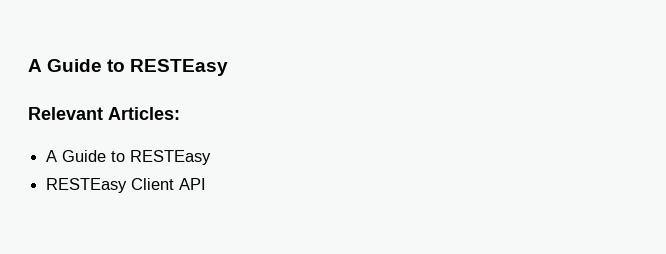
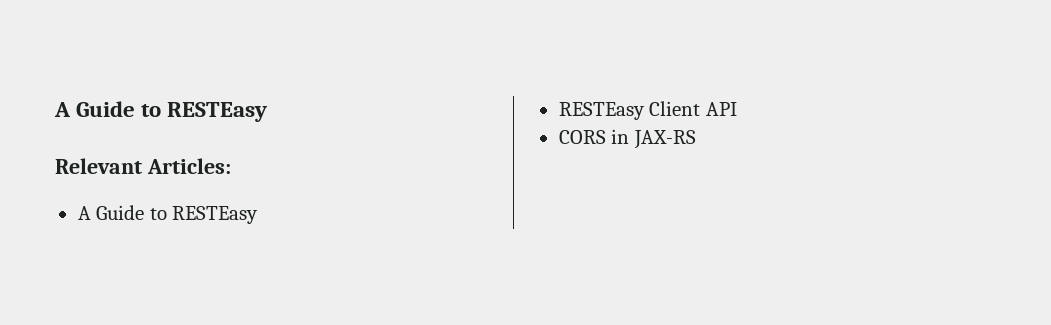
+ CORS in JAX-RS

